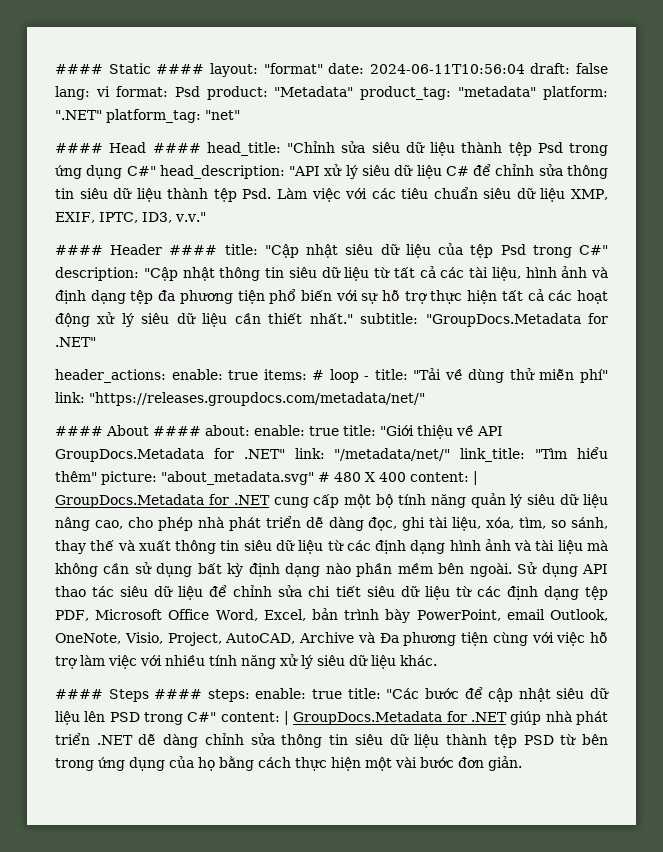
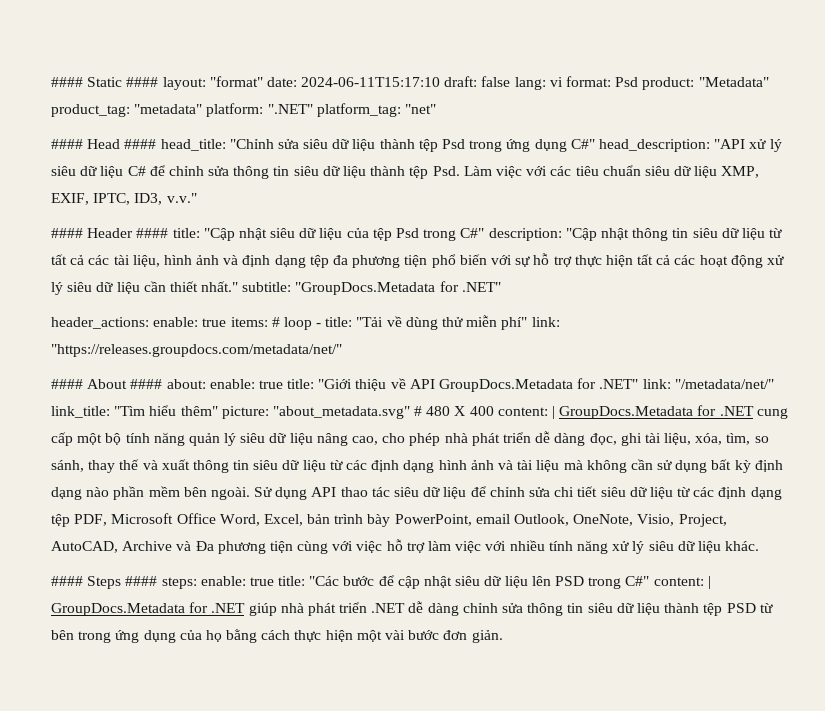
- #### Static #### layout: "format" date: 2024-06-11T10:56:04 draft: false lang: vi format: Psd product: "Metadata" product_tag: "metadata" platform: ".NET" platform_tag: "net"
+ #### Static #### layout: "format" date: 2024-06-11T15:17:10 draft: false lang: vi format: Psd product: "Metadata" product_tag: "metadata" platform: ".NET" platform_tag: "net"

